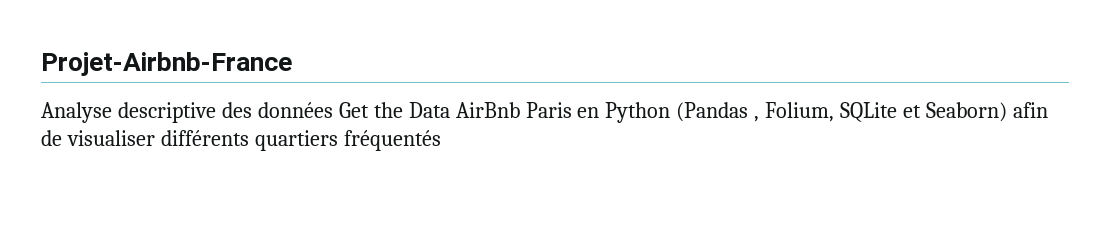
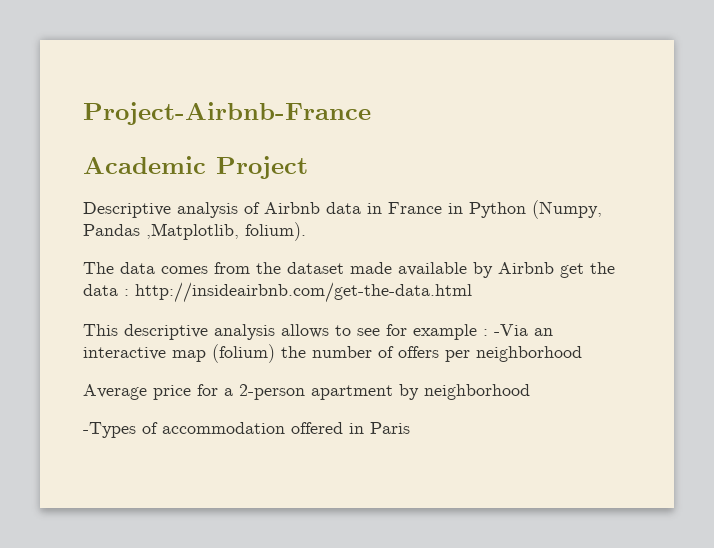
- Projet-Airbnb-France
- Analyse descriptive des données Get the Data AirBnb Paris en Python (Pandas , Folium, SQLite et Seaborn) afin de visualiser différents quartiers fréquentés
+ Project-Airbnb-France
+ Academic Project
+ Descriptive analysis of Airbnb data in France in Python (Numpy, Pandas ,Matplotlib, folium).
+ The data comes from the dataset made available by Airbnb get the data : http://insideairbnb.com/get-the-data.html
+ This descriptive analysis allows to see for example : -Via an interactive map (folium) the number of offers per neighborhood
+ Average price for a 2-person apartment by neighborhood
+ -Types of accommodation offered in Paris

